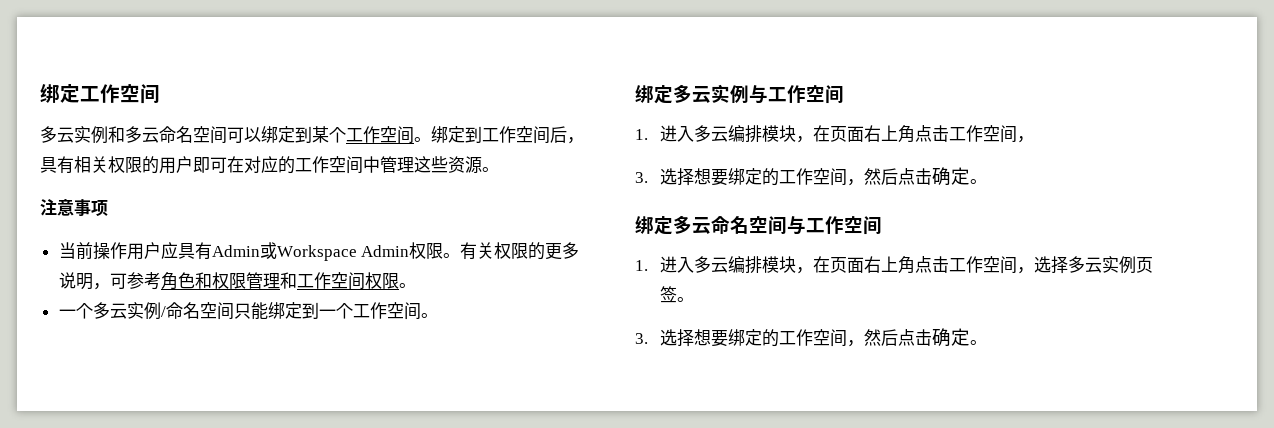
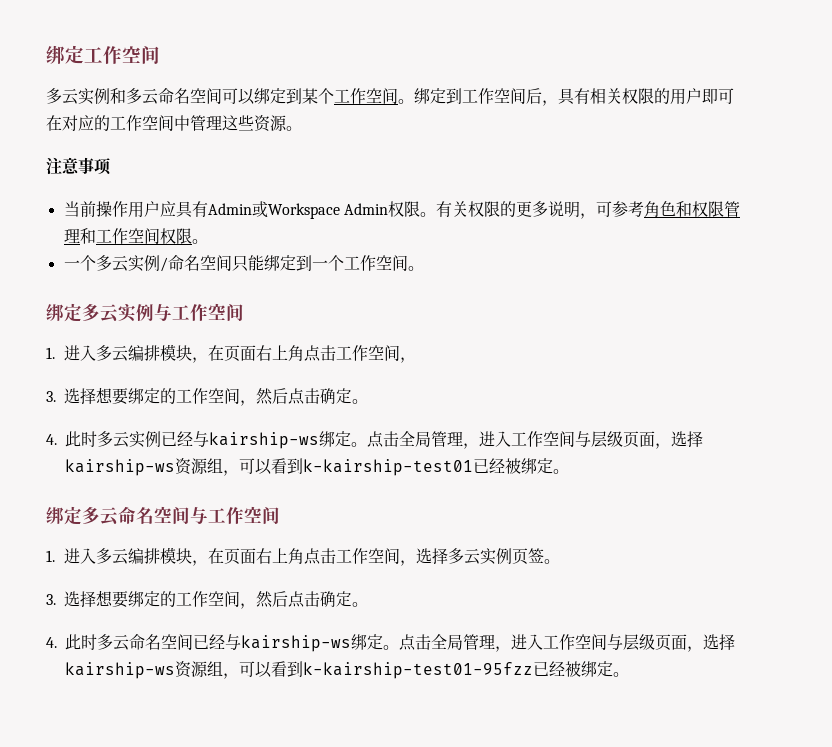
+ 4.此时多云实例已经与kairship-ws绑定。点击全局管理，进入工作空间与层级页面，选择kairship-ws资源组，可以看到k-kairship-test01已经被绑定。
+ 4.此时多云命名空间已经与kairship-ws绑定。点击全局管理，进入工作空间与层级页面，选择kairship-ws资源组，可以看到k-kairship-test01-95fzz已经被绑定。

